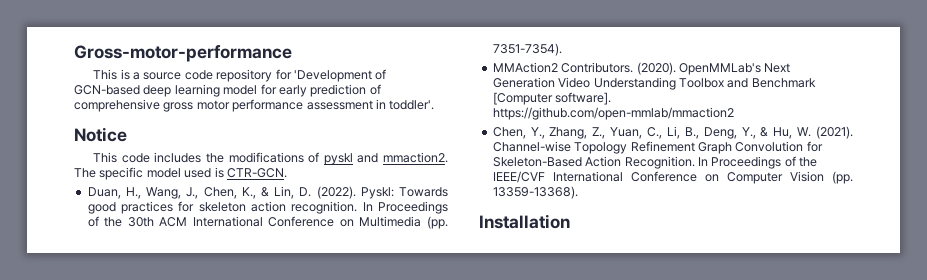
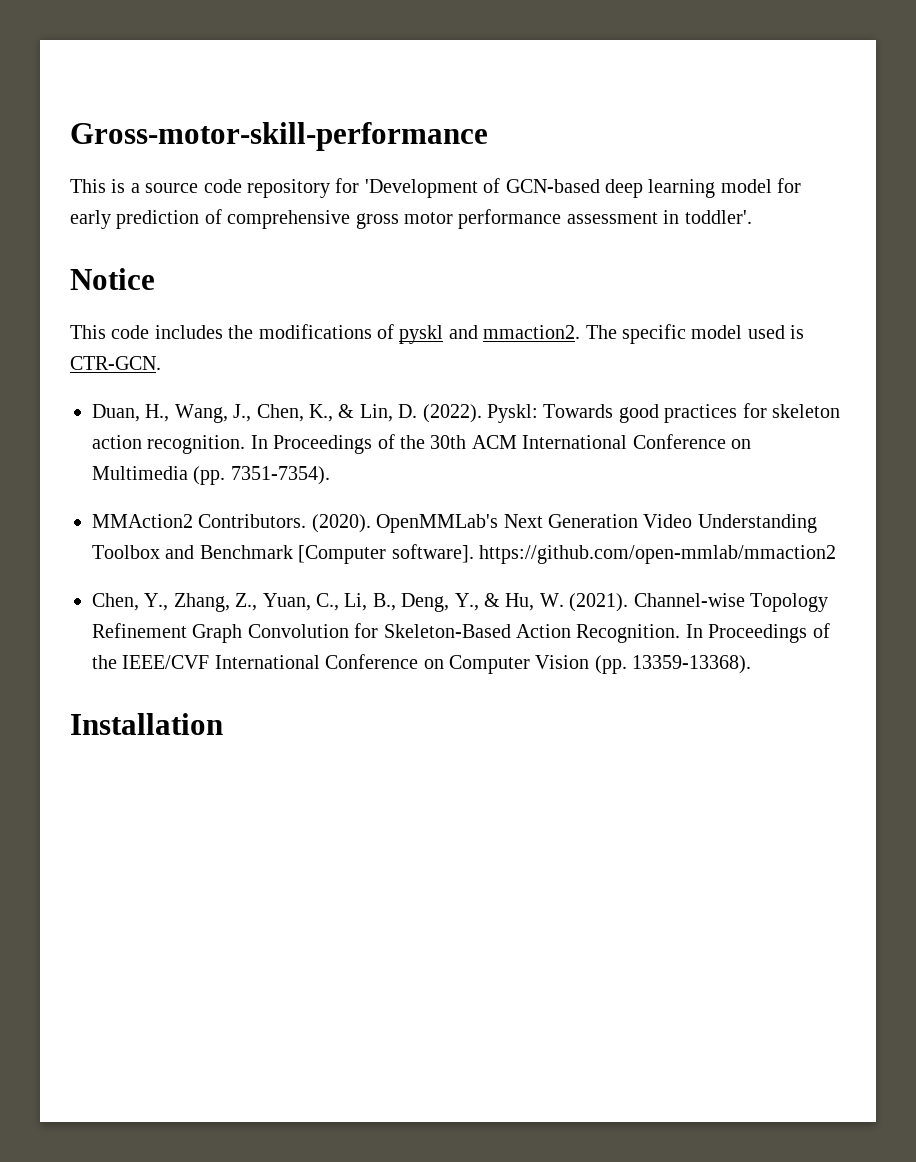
- Gross-motor-performance
+ Gross-motor-skill-performance

